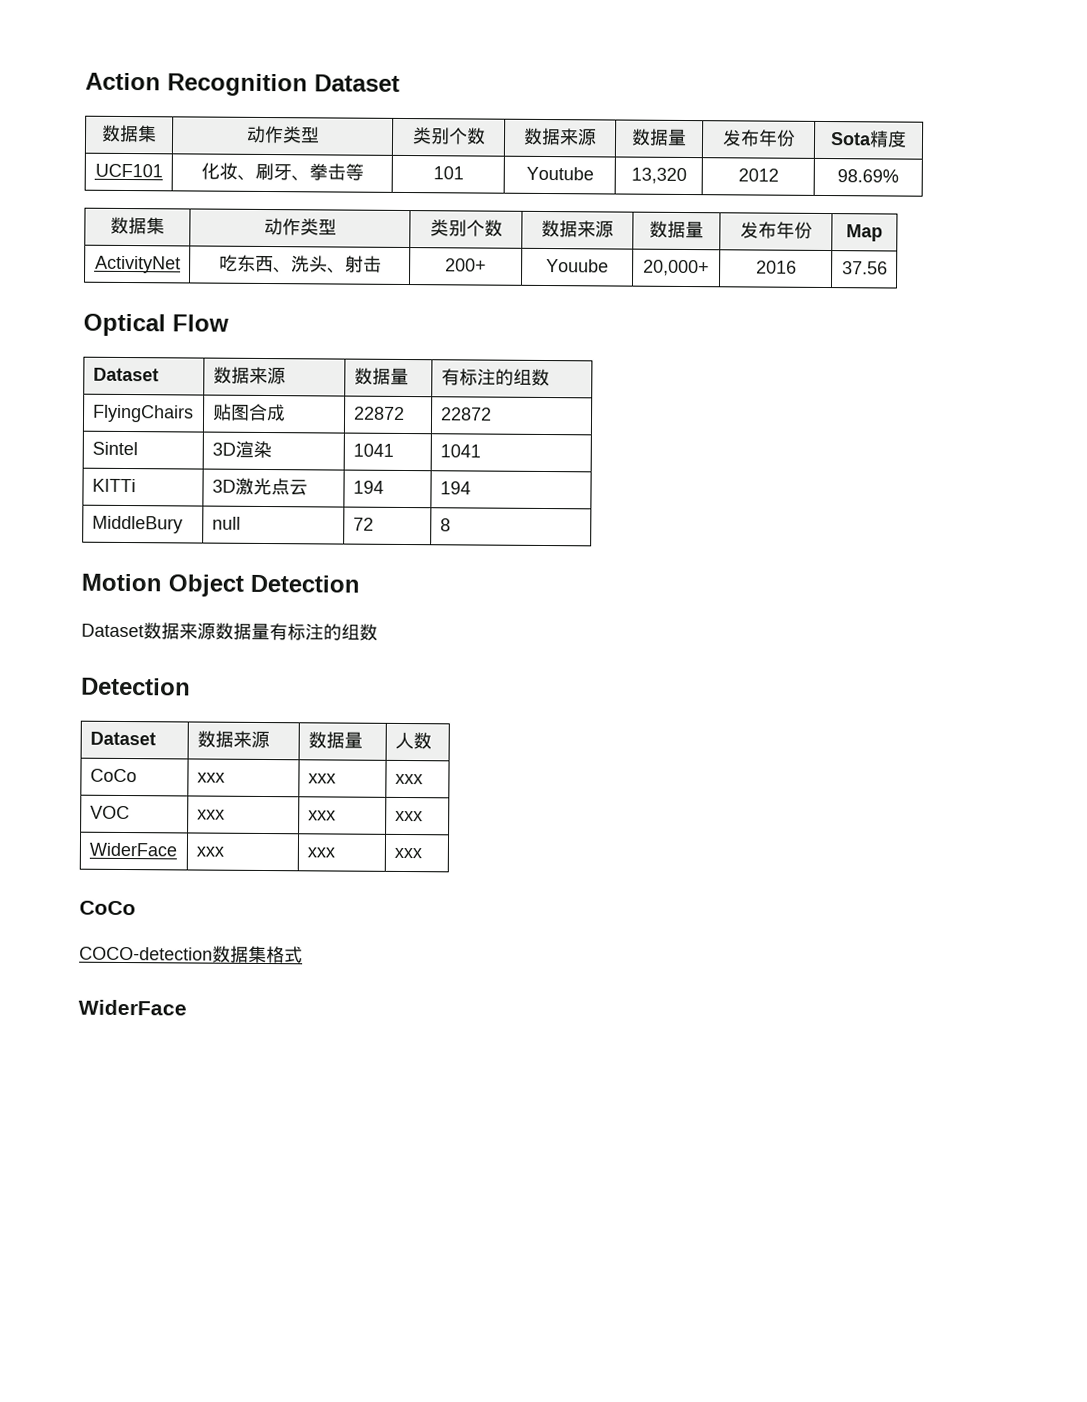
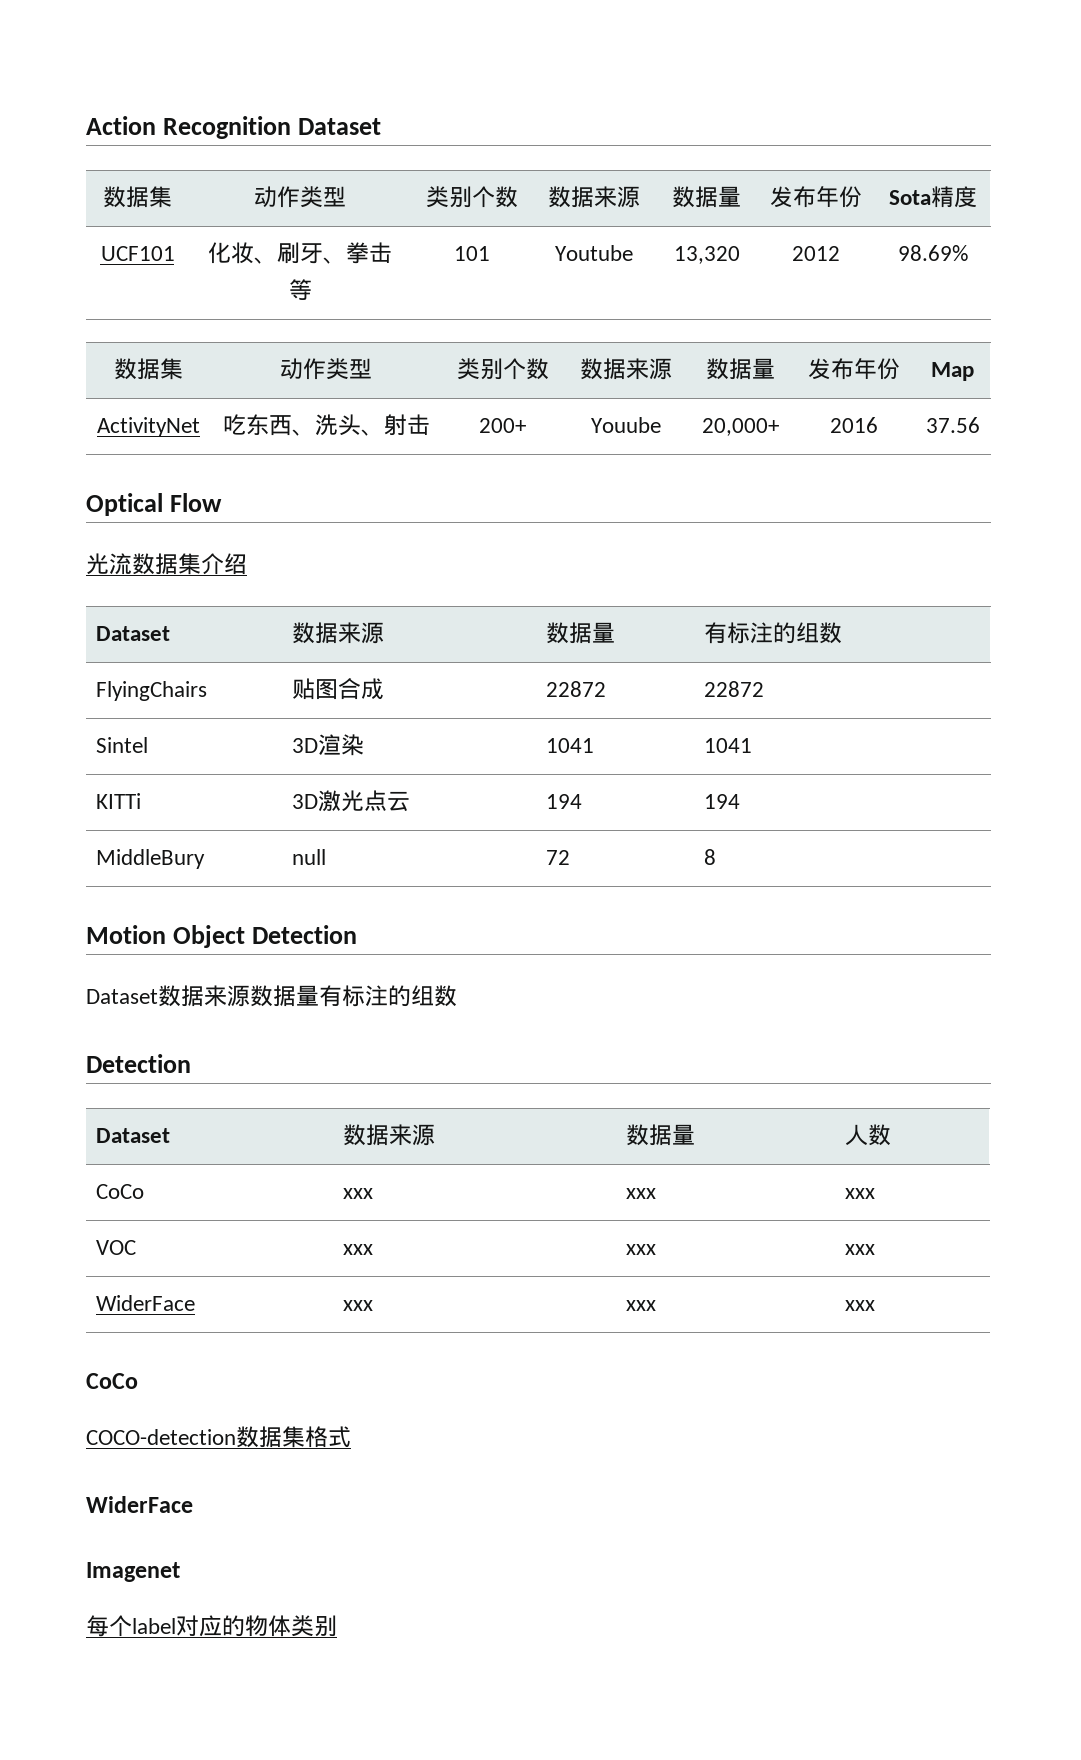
+ 光流数据集介绍
+ Imagenet
+ 每个label对应的物体类别

